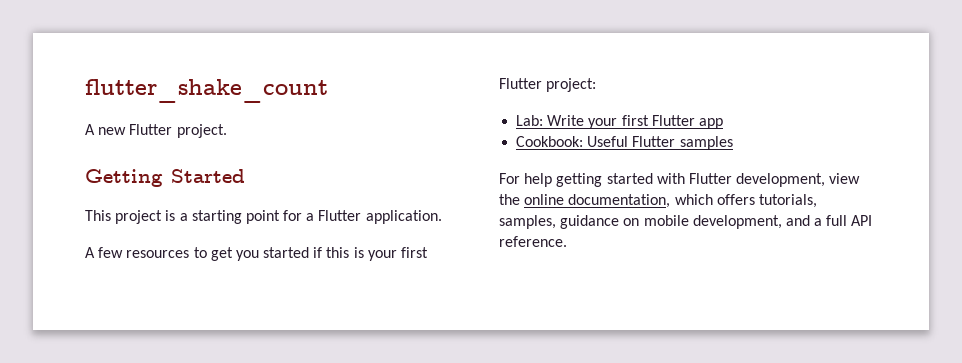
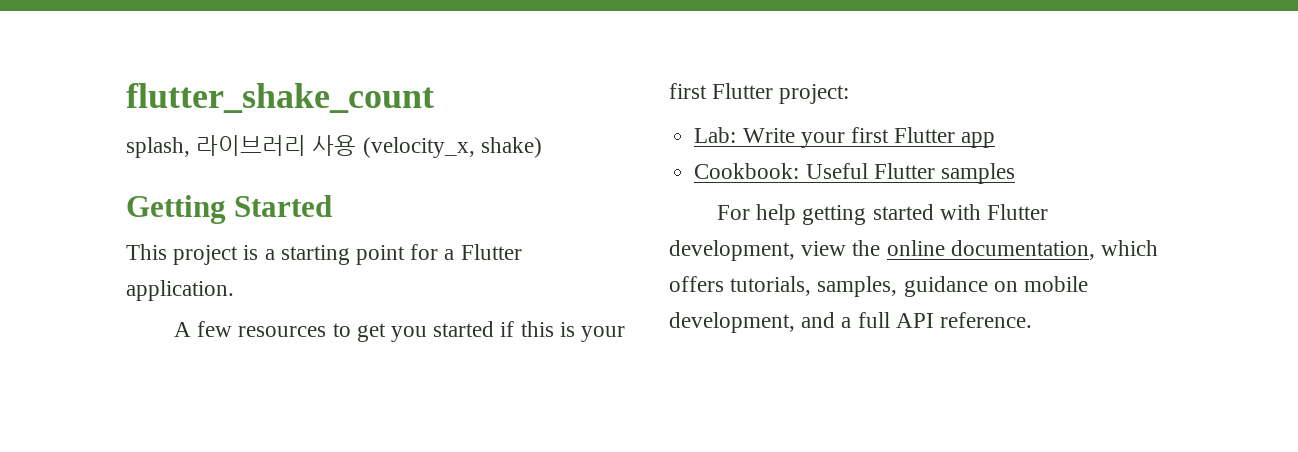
- A new Flutter project.
+ splash, 라이브러리 사용 (velocity_x, shake)

